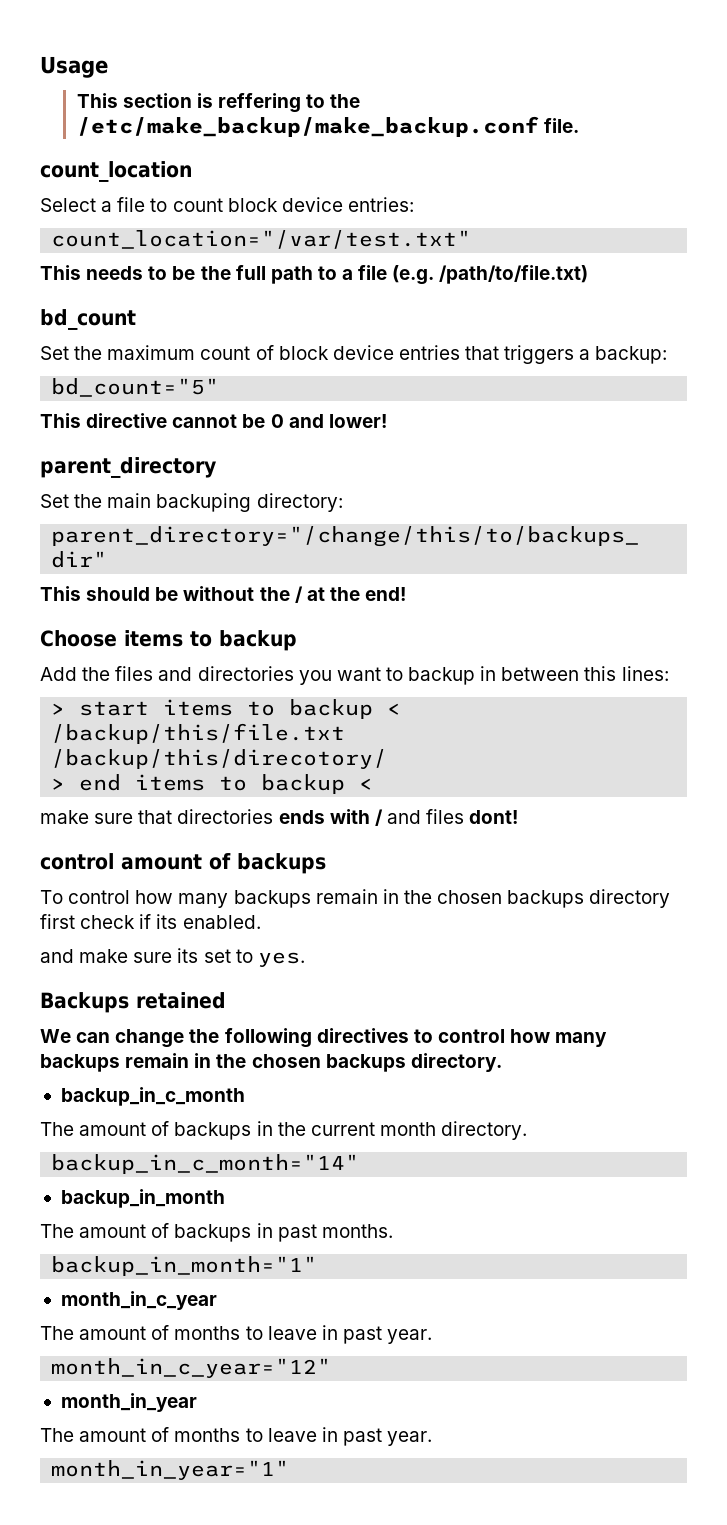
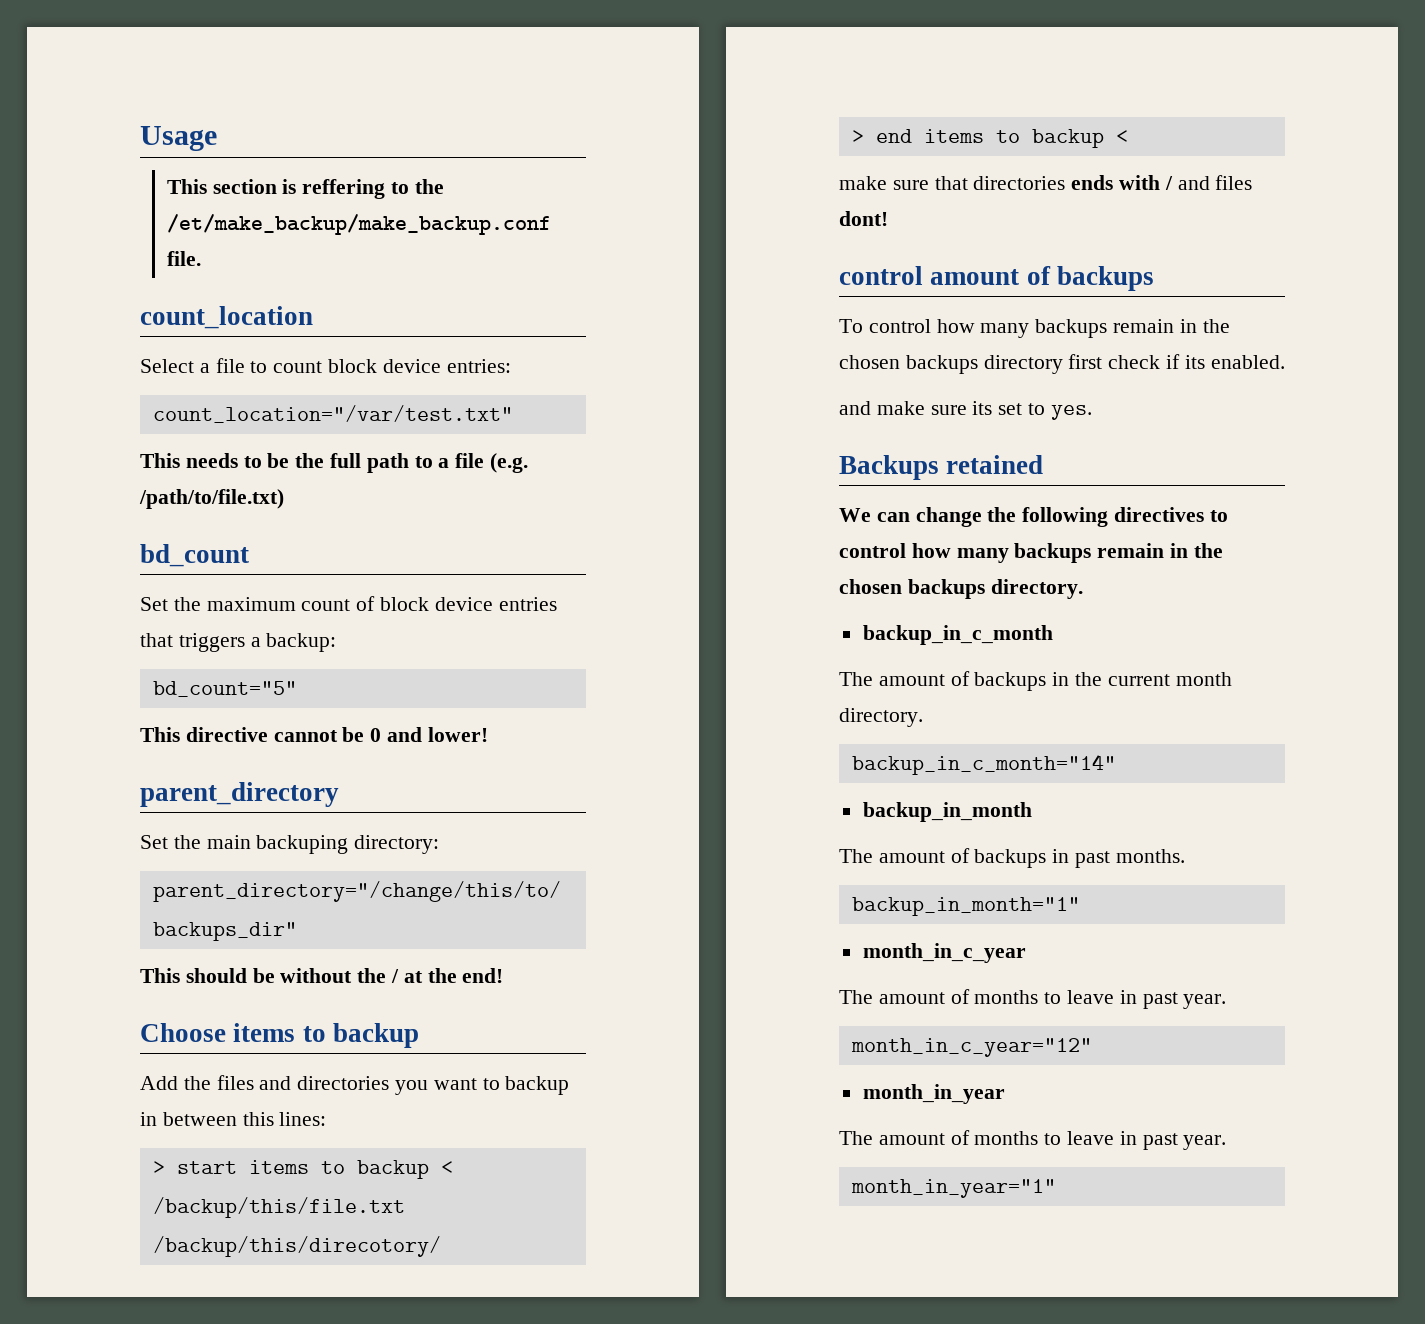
- This section is reffering to the /etc/make_backup/make_backup.conf file.
+ This section is reffering to the /et/make_backup/make_backup.conf file.

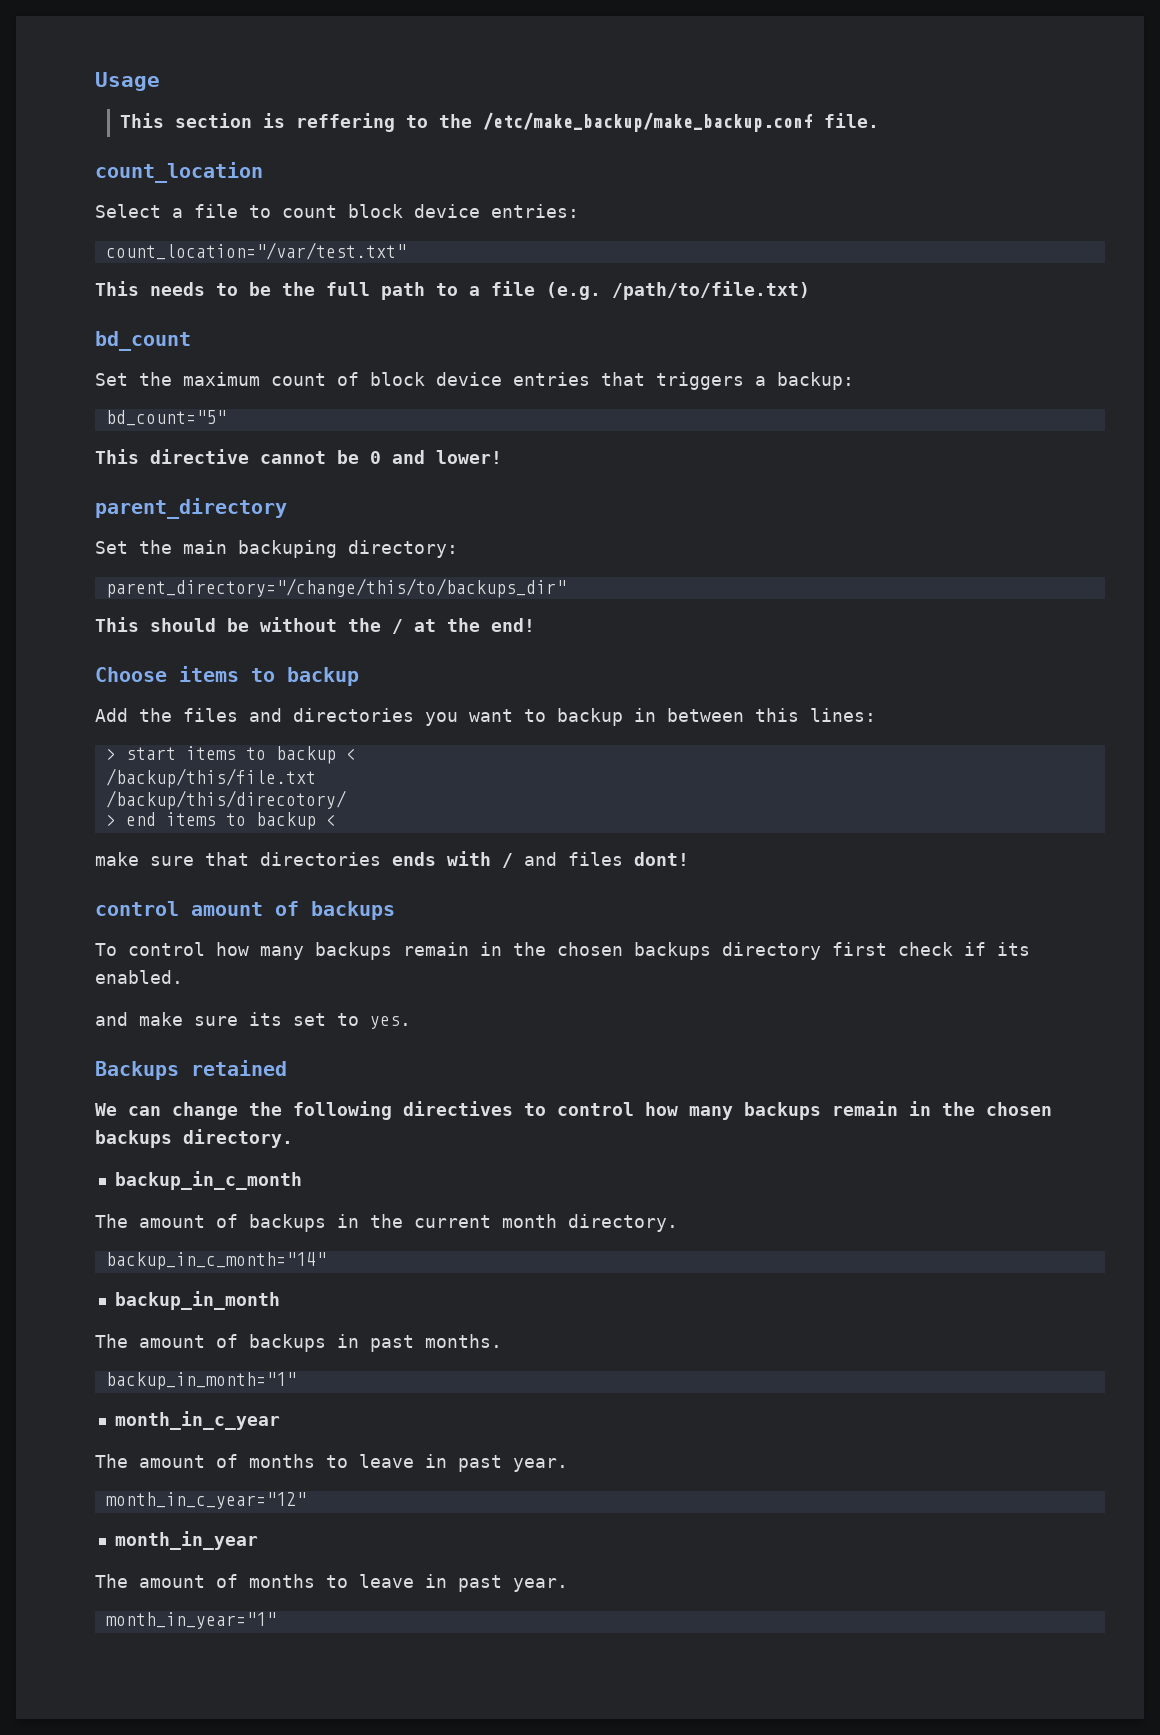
- This section is reffering to the /et/make_backup/make_backup.conf file.
+ This section is reffering to the /etc/make_backup/make_backup.conf file.

